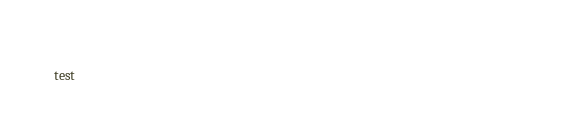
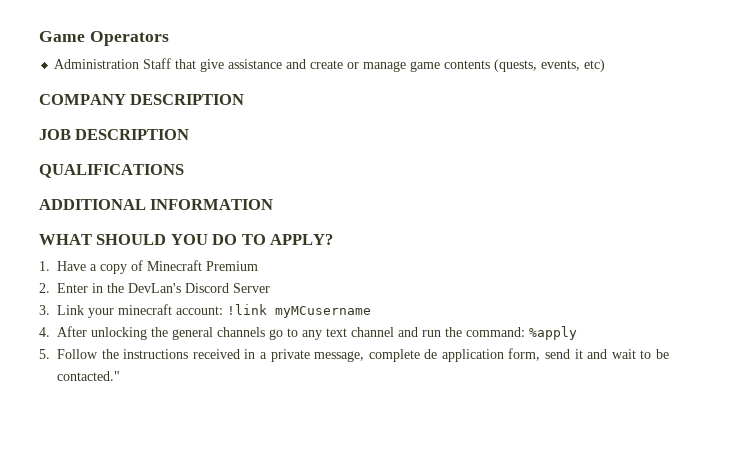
- test
+ Game Operators
+ Administration Staff that give assistance and create or manage game contents (quests, events, etc)
+ COMPANY DESCRIPTION
+ JOB DESCRIPTION
+ QUALIFICATIONS
+ ADDITIONAL INFORMATION
+ WHAT SHOULD YOU DO TO APPLY?
+ 1. Have a copy of Minecraft Premium
+ 2. Enter in the DevLan's Discord Server
+ 3. Link your minecraft account: !link myMCusername
+ 4. After unlocking the general channels go to any text channel and run the command: %apply
+ 5. Follow the instructions received in a private message, complete de application form, send it and wait to be contacted."

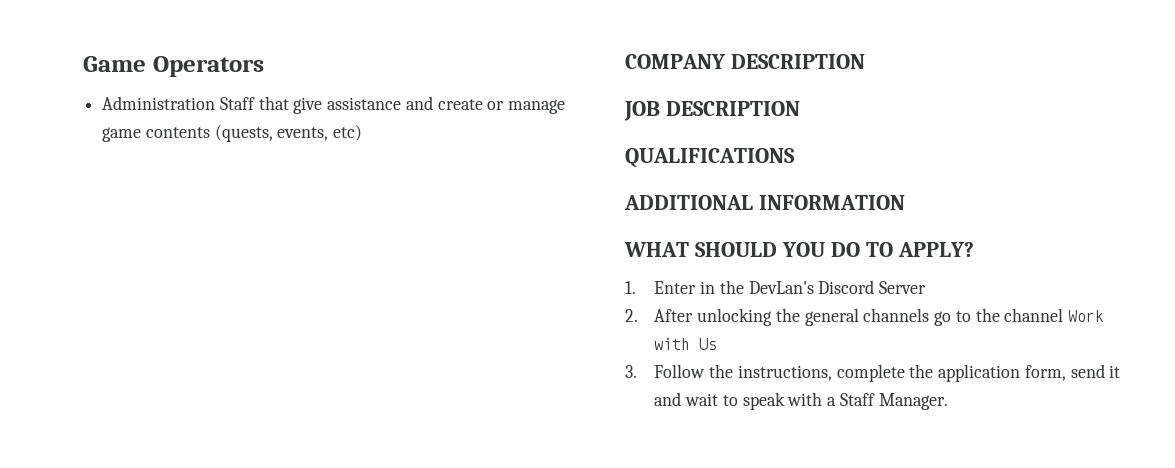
- 1. Have a copy of Minecraft Premium
- 2. Enter in the DevLan's Discord Server
+ 1. Enter in the DevLan's Discord Server
- 3. Link your minecraft account: !link myMCusername
- 4. After unlocking the general channels go to any text channel and run the command: %apply
- 5. Follow the instructions received in a private message, complete de application form, send it and wait to be contacted."
+ 2. After unlocking the general channels go to the channel Work with Us
+ 3. Follow the instructions, complete the application form, send it and wait to speak with a Staff Manager.

